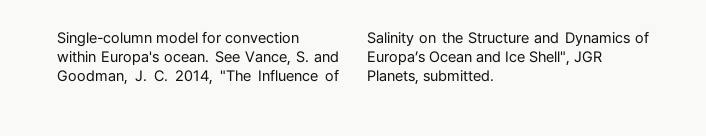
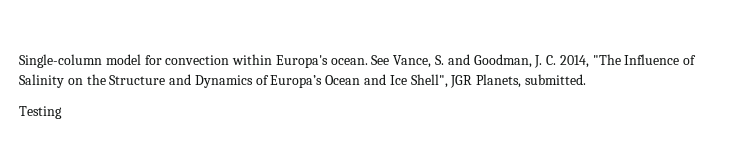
+ Testing

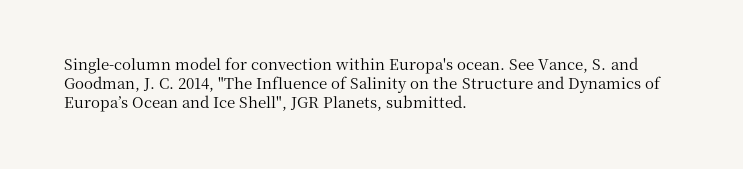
- Testing

